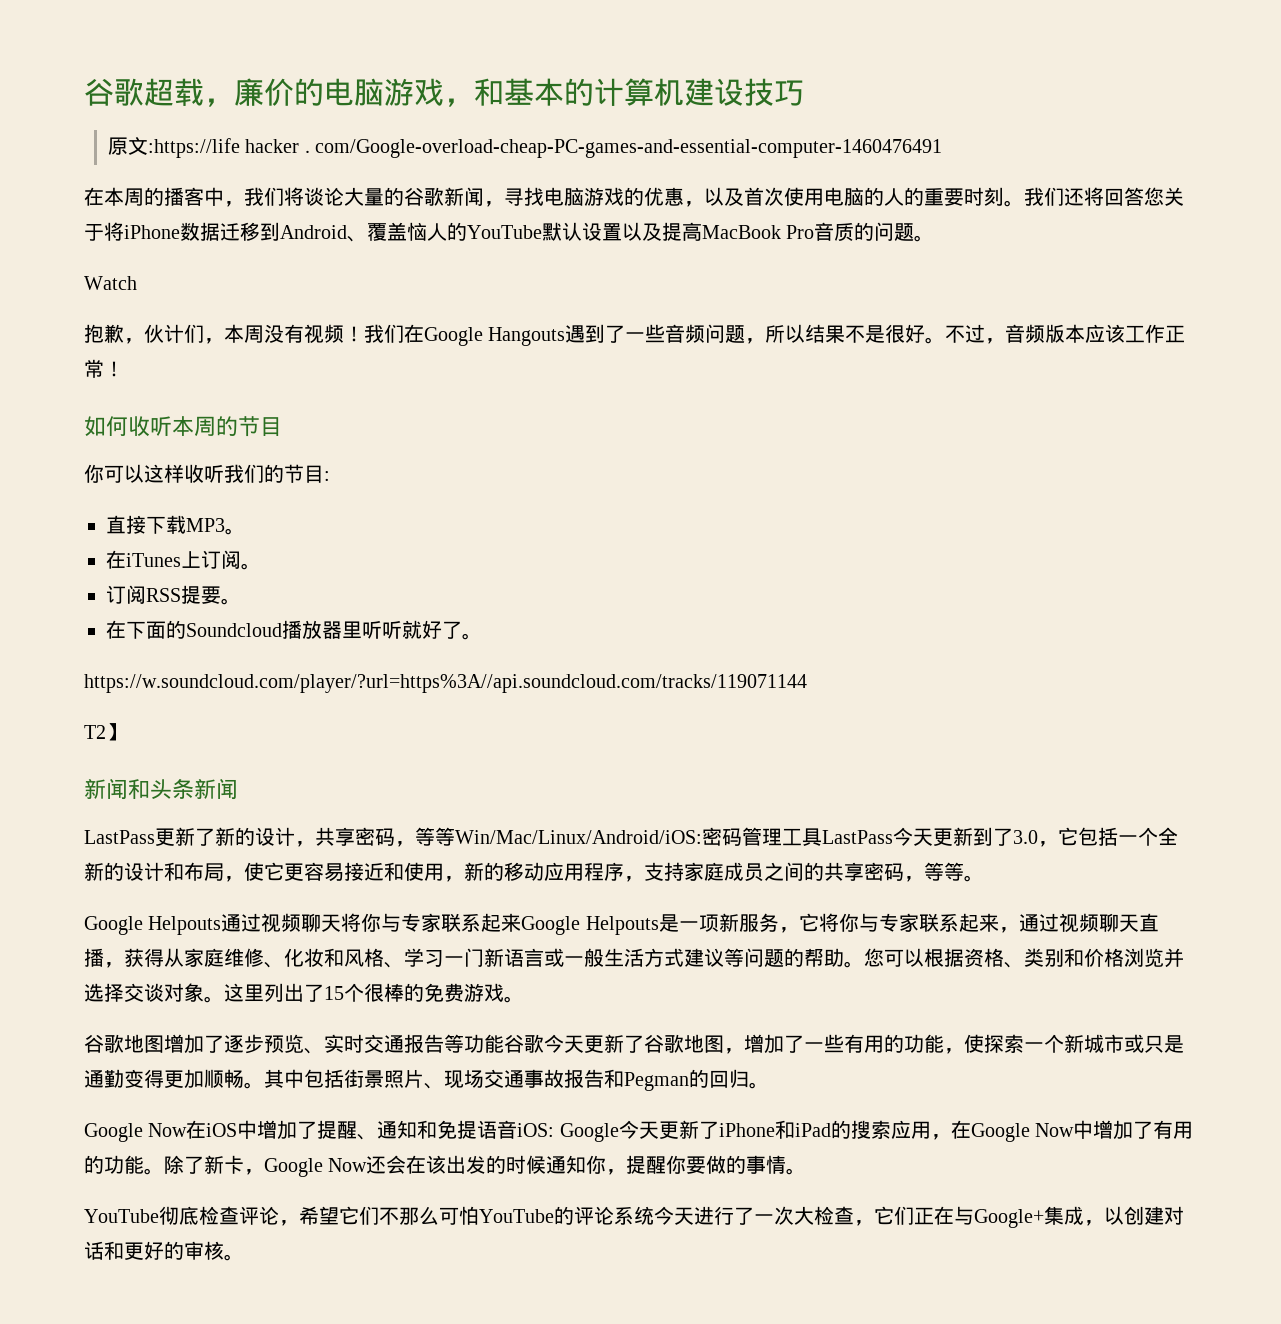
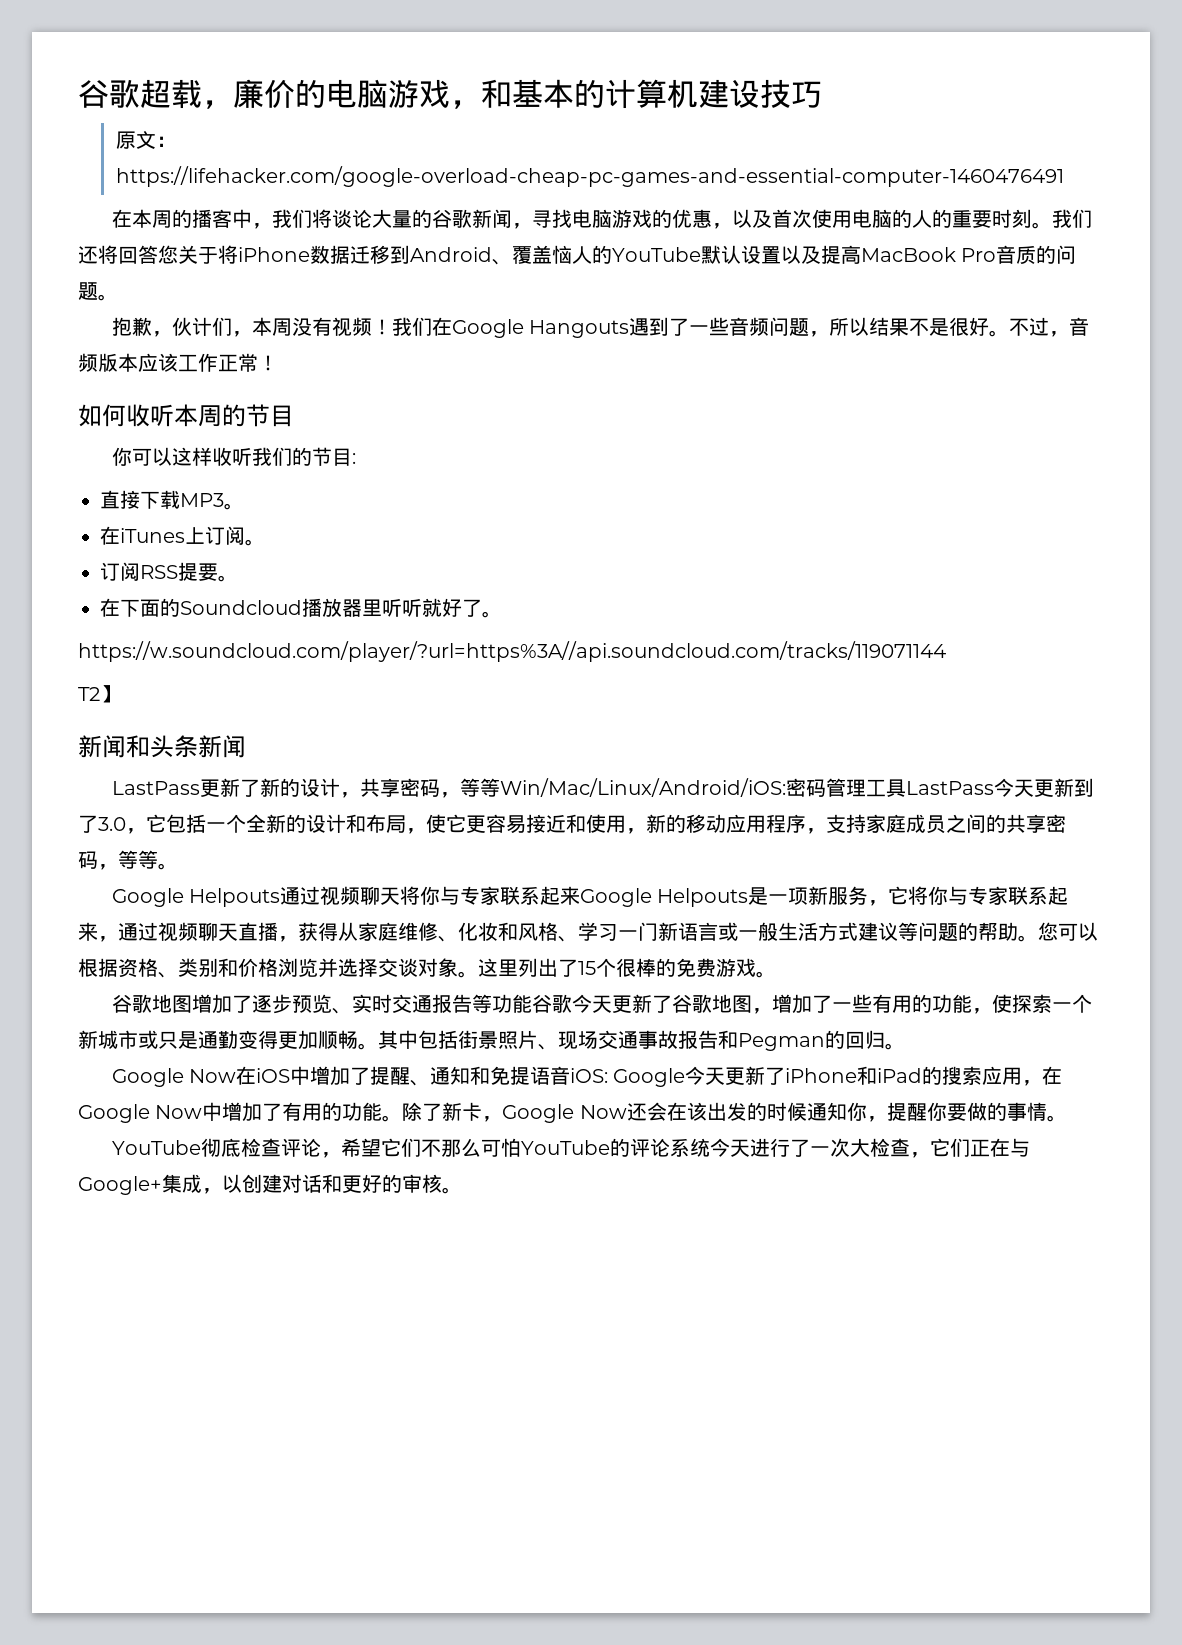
- 原文:https://life hacker . com/Google-overload-cheap-PC-games-and-essential-computer-1460476491
+ 原文：https://lifehacker.com/google-overload-cheap-pc-games-and-essential-computer-1460476491
- Watch

